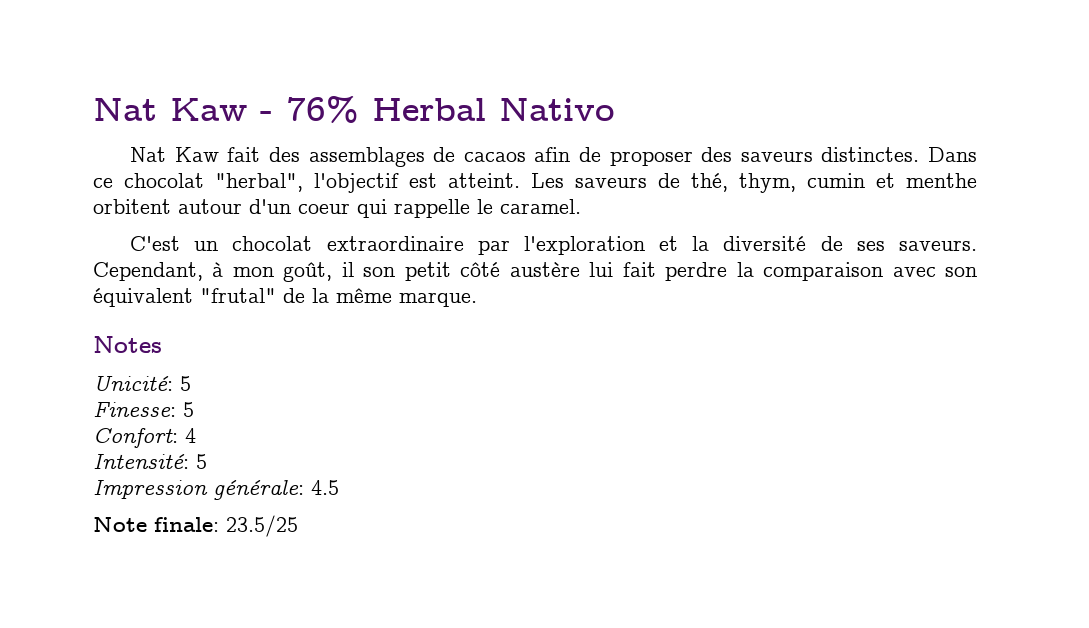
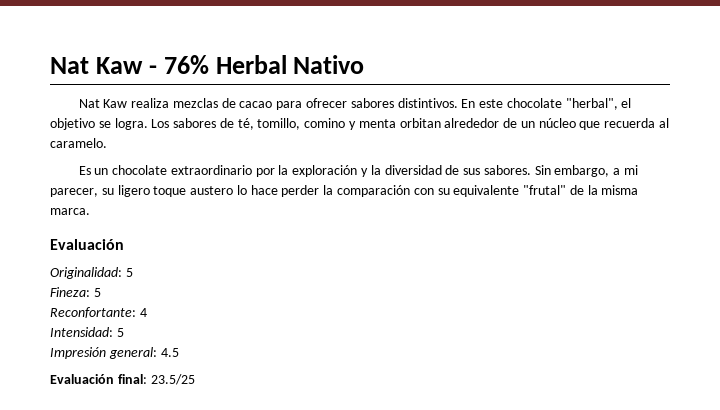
- Nat Kaw fait des assemblages de cacaos afin de proposer des saveurs distinctes. Dans ce chocolat "herbal", l'objectif est atteint. Les saveurs de thé, thym, cumin et menthe orbitent autour d'un coeur qui rappelle le caramel.
- C'est un chocolat extraordinaire par l'exploration et la diversité de ses saveurs. Cependant, à mon goût, il son petit côté austère lui fait perdre la comparaison avec son équivalent "frutal" de la même marque.
- Notes
- Unicité: 5
- Finesse: 5
- Confort: 4
+ Nat Kaw realiza mezclas de cacao para ofrecer sabores distintivos. En este chocolate "herbal", el objetivo se logra. Los sabores de té, tomillo, comino y menta orbitan alrededor de un núcleo que recuerda al caramelo.
+ Es un chocolate extraordinario por la exploración y la diversidad de sus sabores. Sin embargo, a mi parecer, su ligero toque austero lo hace perder la comparación con su equivalente "frutal" de la misma marca.
+ Evaluación
+ Originalidad: 5
+ Fineza: 5
+ Reconfortante: 4
- Intensité: 5
- Impression générale: 4.5
+ Intensidad: 5
+ Impresión general: 4.5
- Note finale: 23.5/25
+ Evaluación final: 23.5/25

